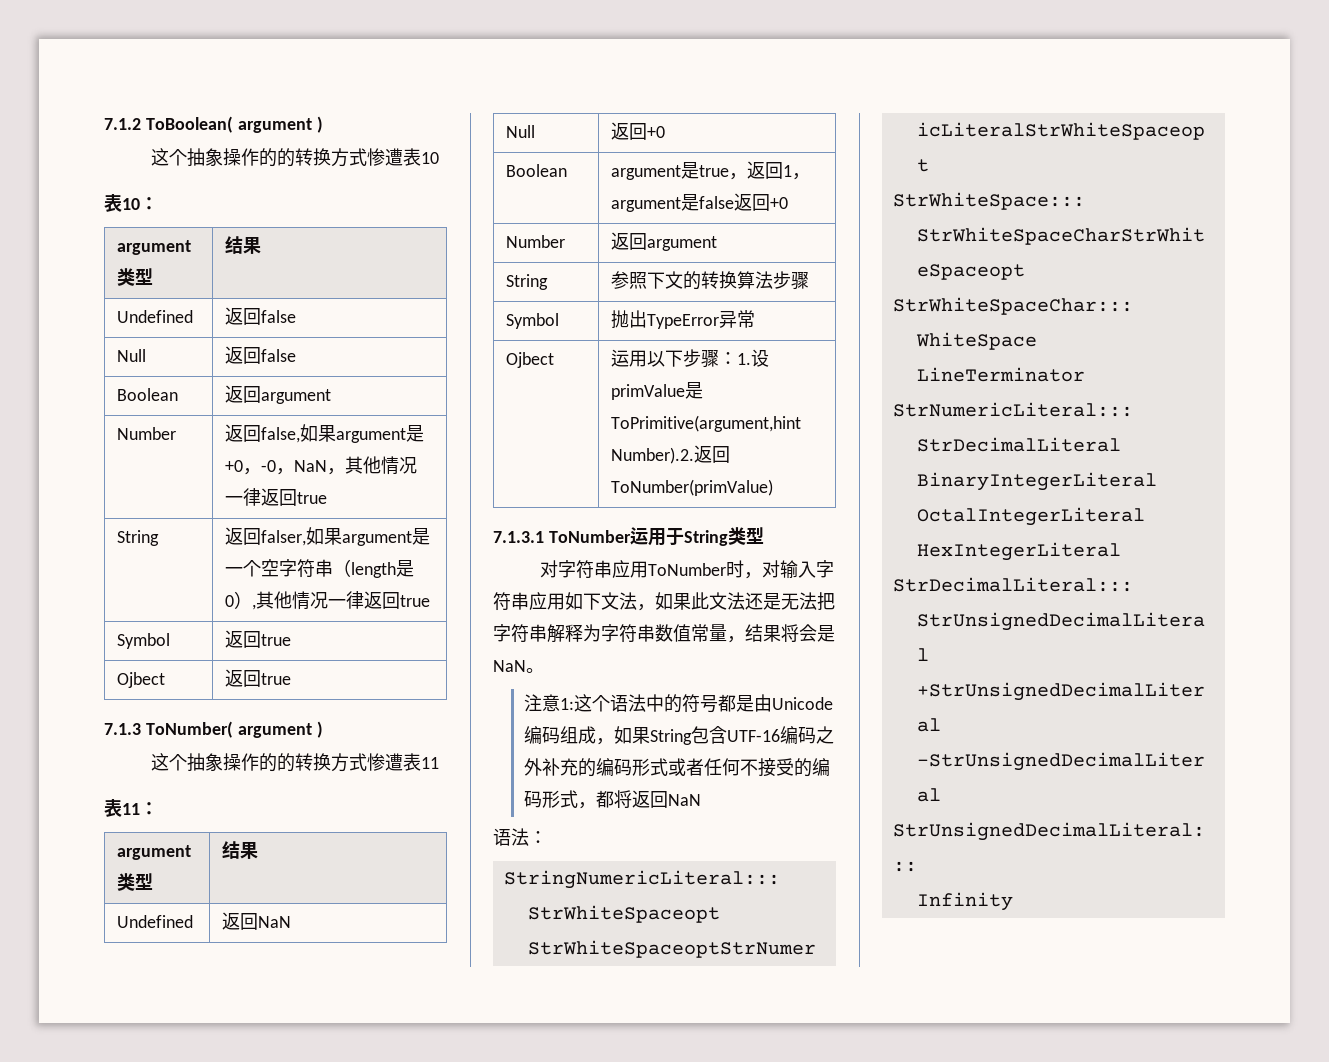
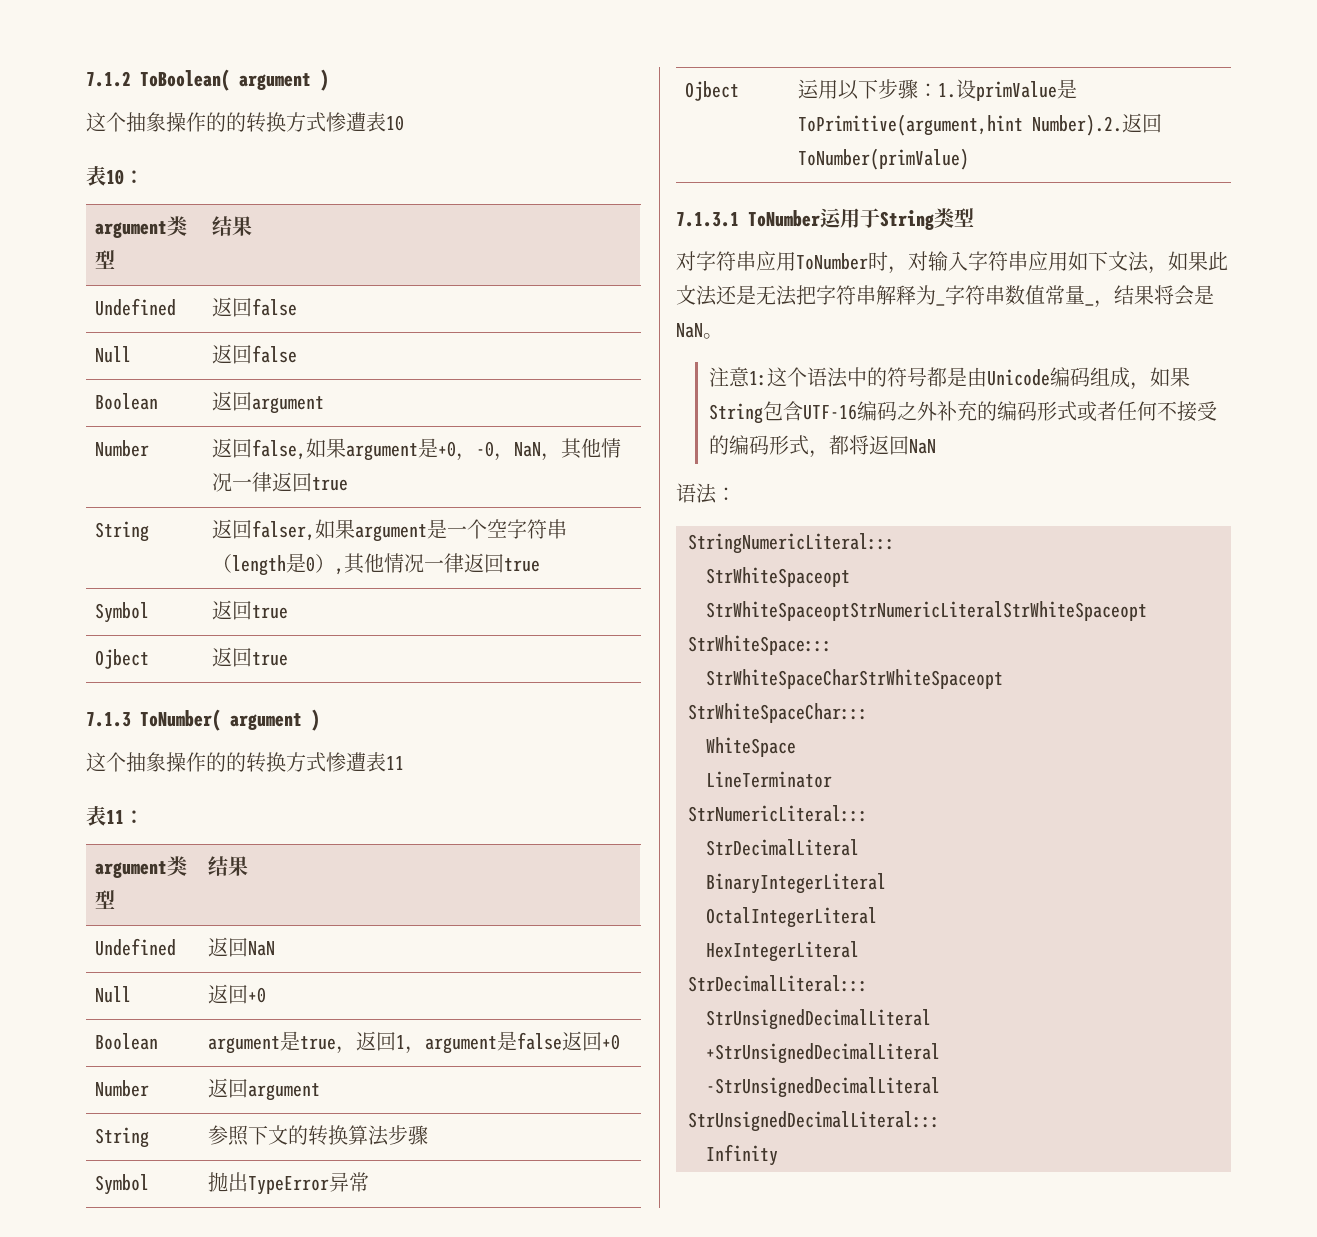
- 对字符串应用ToNumber时，对输入字符串应用如下文法，如果此文法还是无法把字符串解释为字符串数值常量，结果将会是NaN。
+ 对字符串应用ToNumber时，对输入字符串应用如下文法，如果此文法还是无法把字符串解释为_字符串数值常量_，结果将会是NaN。

